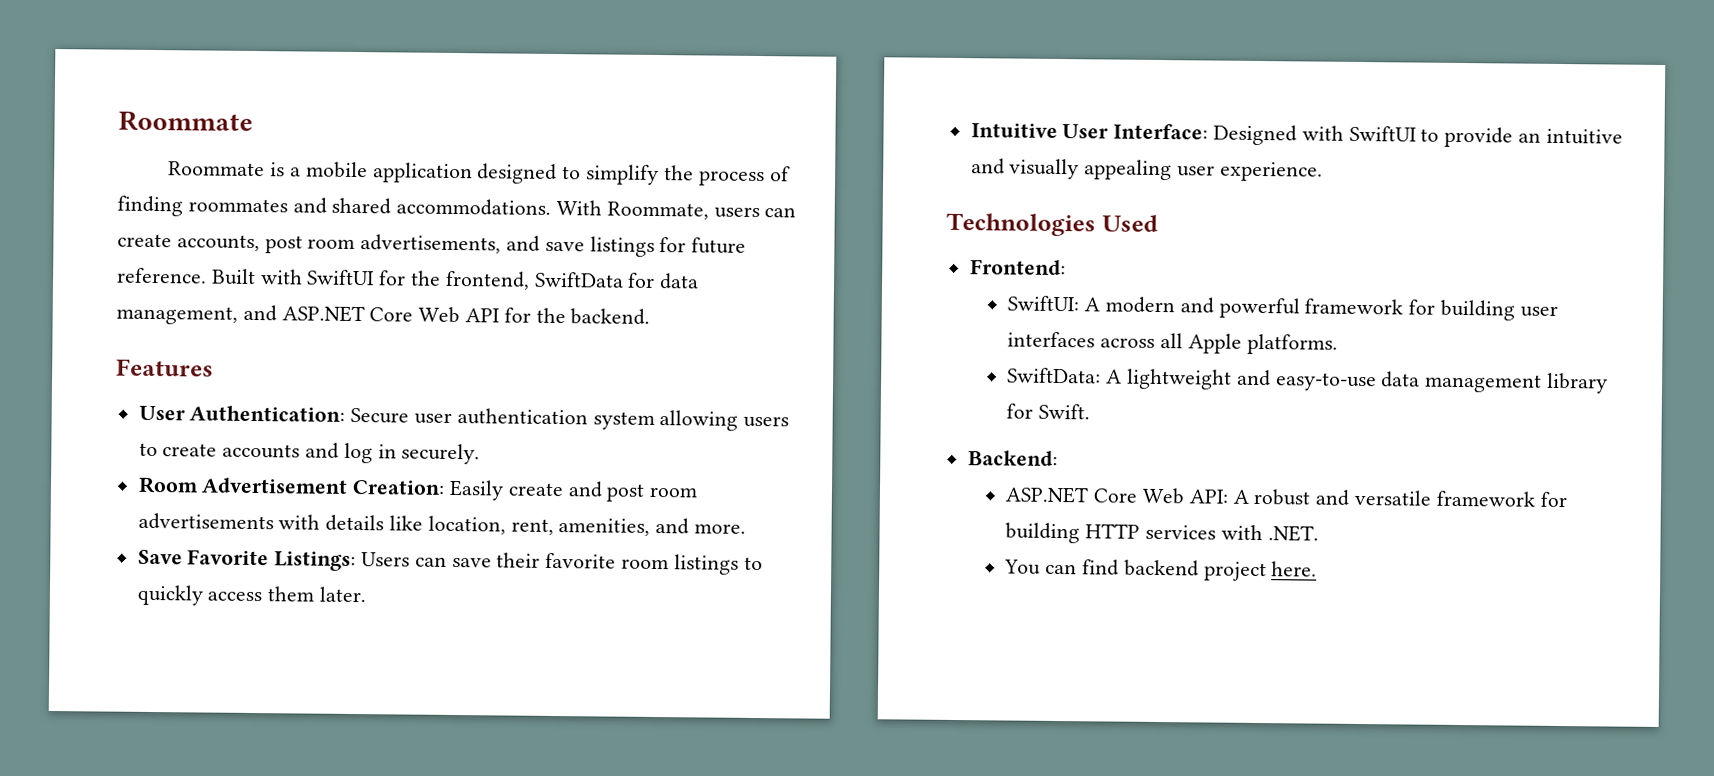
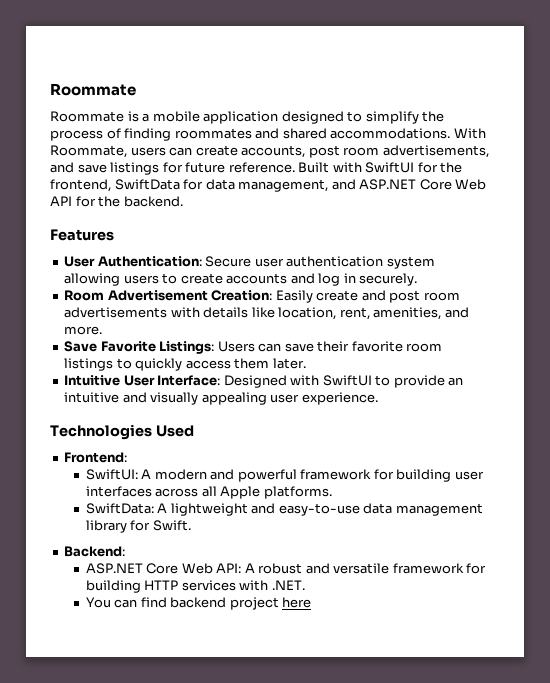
- You can find backend project here.
+ You can find backend project here

